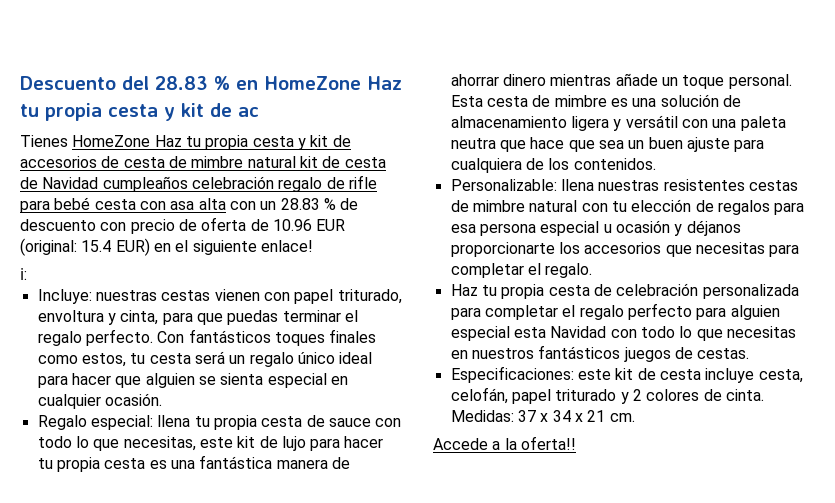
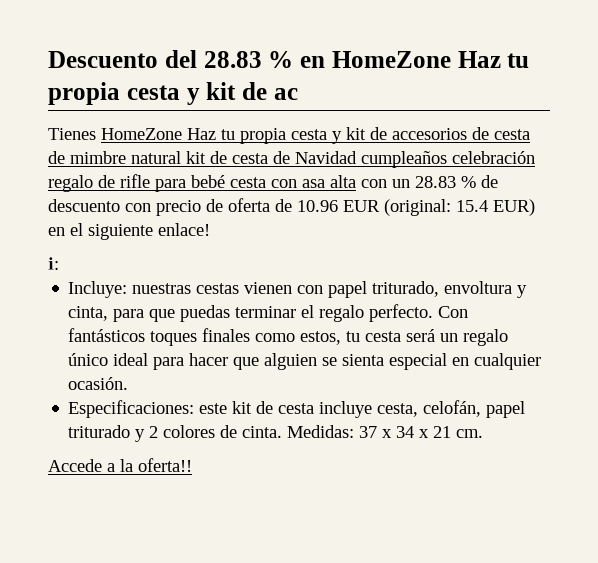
- Regalo especial: llena tu propia cesta de sauce con todo lo que necesitas, este kit de lujo para hacer tu propia cesta es una fantástica manera de ahorrar dinero mientras añade un toque personal. Esta cesta de mimbre es una solución de almacenamiento ligera y versátil con una paleta neutra que hace que sea un buen ajuste para cualquiera de los contenidos.
- Personalizable: llena nuestras resistentes cestas de mimbre natural con tu elección de regalos para esa persona especial u ocasión y déjanos proporcionarte los accesorios que necesitas para completar el regalo.
- Haz tu propia cesta de celebración personalizada para completar el regalo perfecto para alguien especial esta Navidad con todo lo que necesitas en nuestros fantásticos juegos de cestas.

